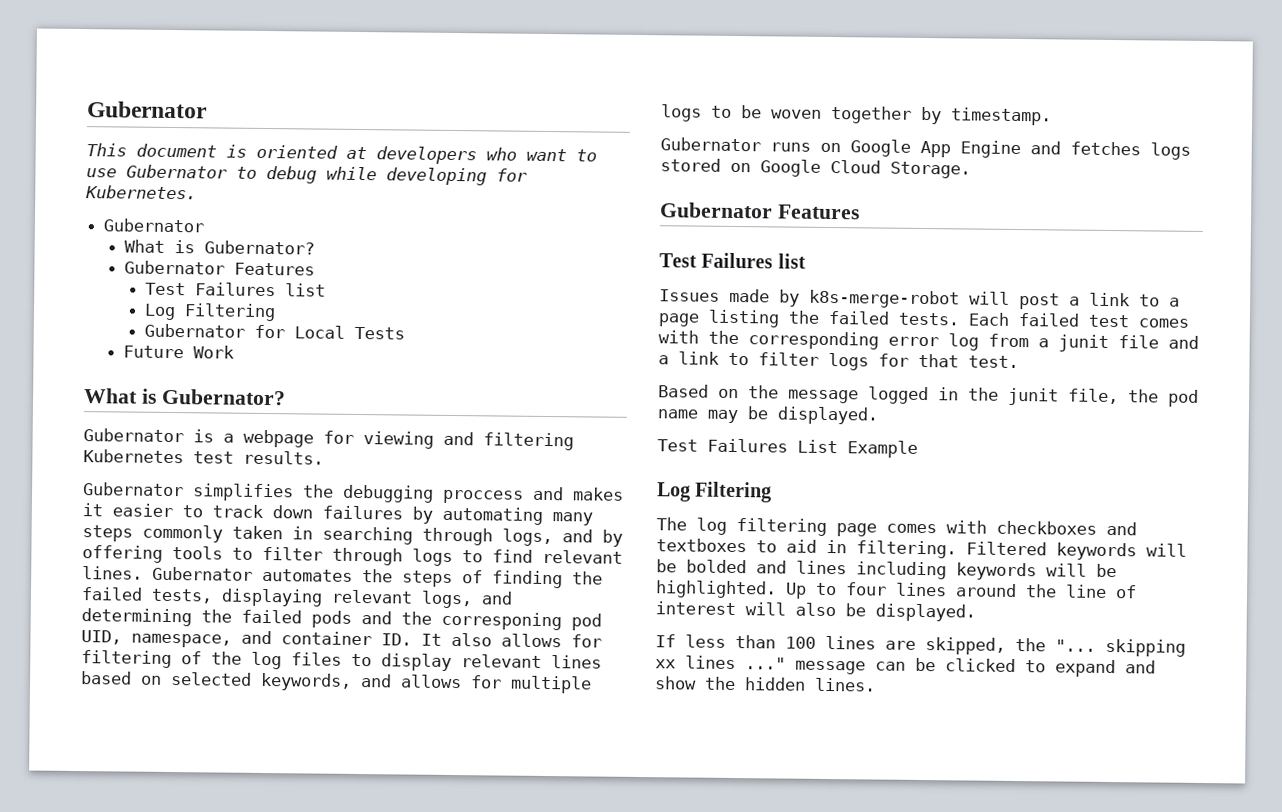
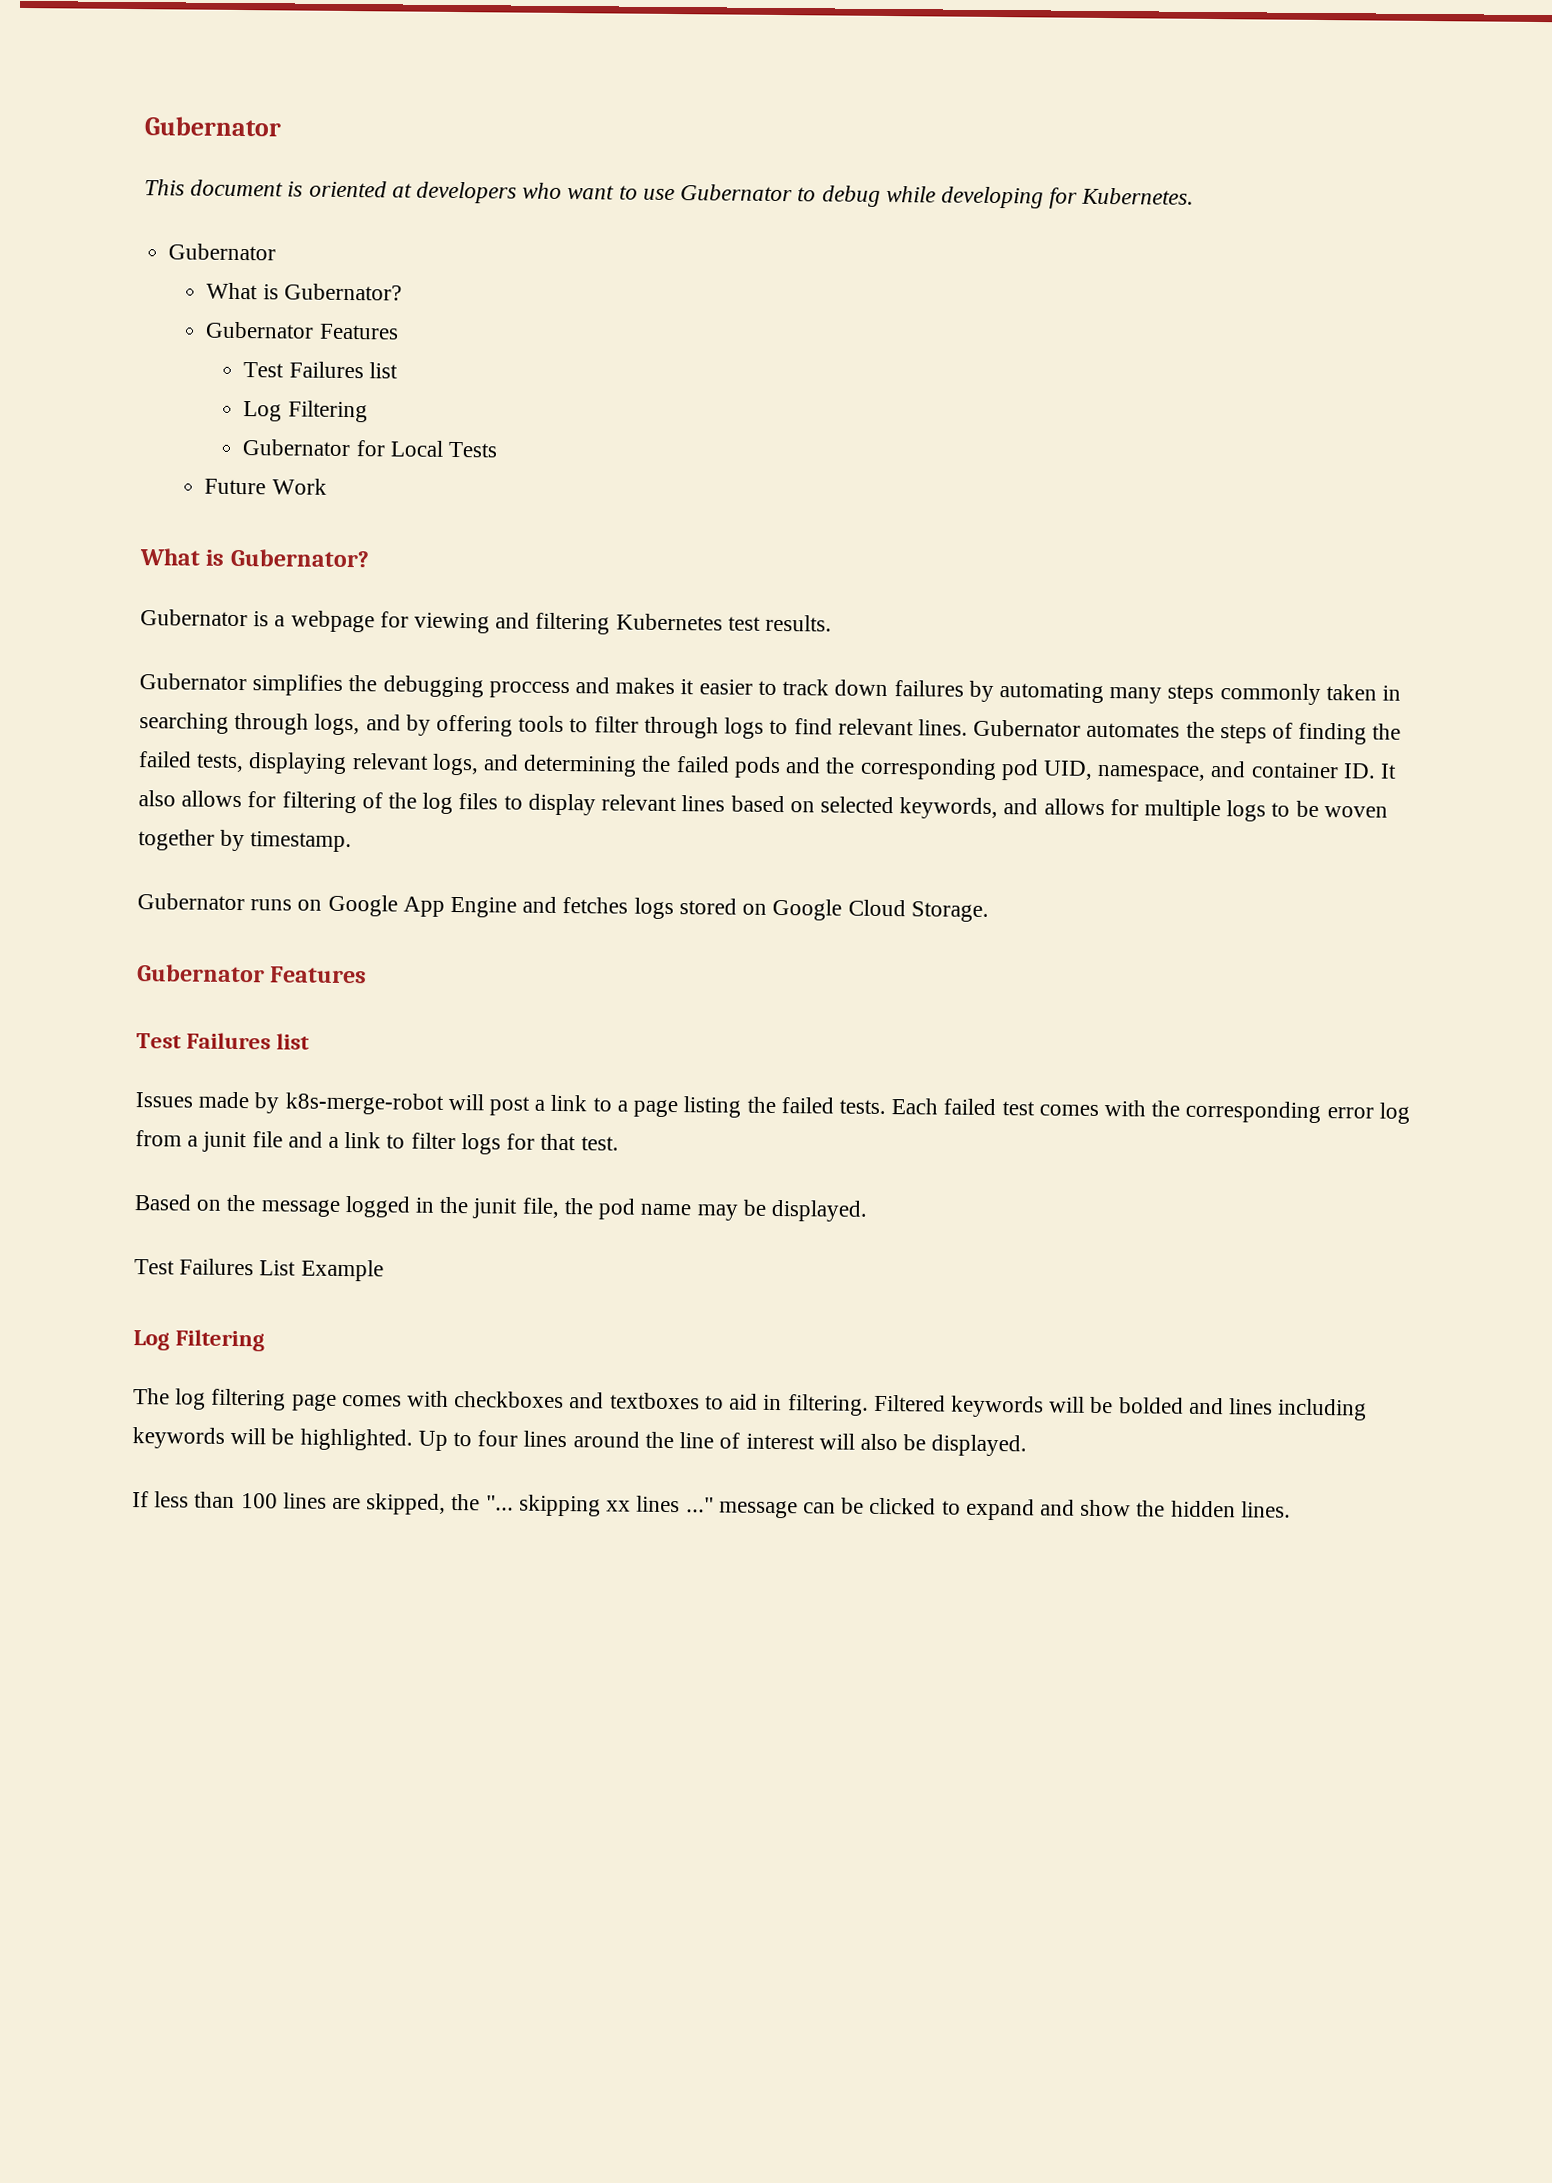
- Gubernator automates the steps of finding the failed tests, displaying relevant logs, and determining the failed pods and the corresponing pod UID, namespace, and container ID. It also allows for filtering of the log files to display relevant lines based on selected keywords, and allows for multiple logs to be woven together by timestamp.
+ Gubernator automates the steps of finding the failed tests, displaying relevant logs, and determining the failed pods and the corresponding pod UID, namespace, and container ID. It also allows for filtering of the log files to display relevant lines based on selected keywords, and allows for multiple logs to be woven together by timestamp.

